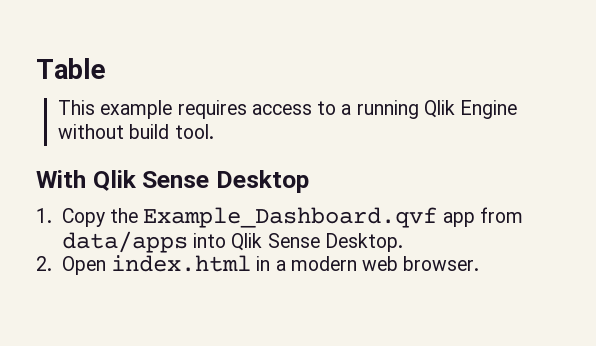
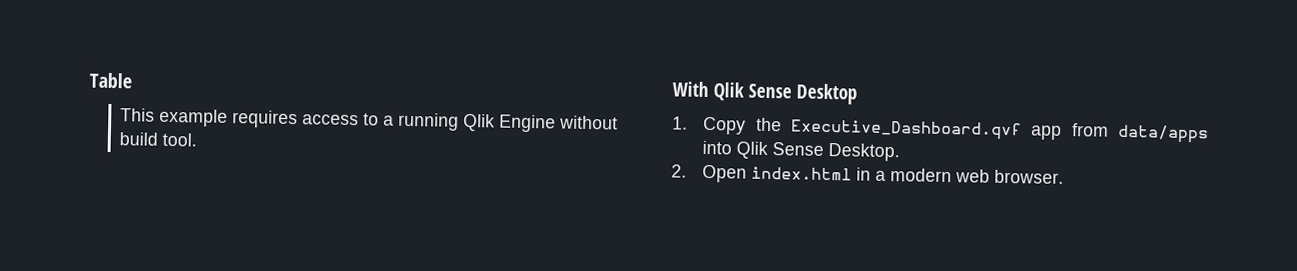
- 1. Copy the Example_Dashboard.qvf app from data/apps into Qlik Sense Desktop.
+ 1. Copy the Executive_Dashboard.qvf app from data/apps into Qlik Sense Desktop.

